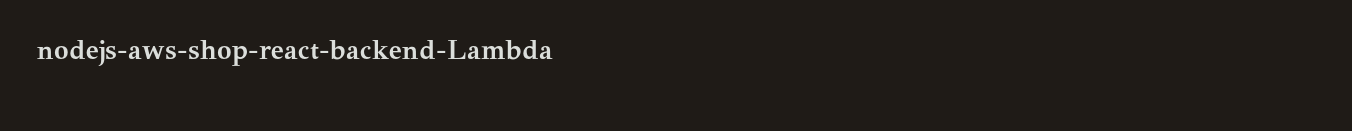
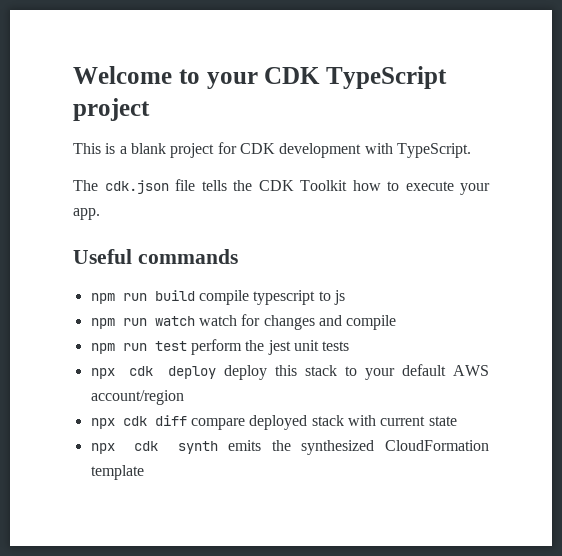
- nodejs-aws-shop-react-backend-Lambda
+ Welcome to your CDK TypeScript project
+ This is a blank project for CDK development with TypeScript.
+ The cdk.json file tells the CDK Toolkit how to execute your app.
+ Useful commands
+ npm run build compile typescript to js
+ npm run watch watch for changes and compile
+ npm run test perform the jest unit tests
+ npx cdk deploy deploy this stack to your default AWS account/region
+ npx cdk diff compare deployed stack with current state
+ npx cdk synth emits the synthesized CloudFormation template

